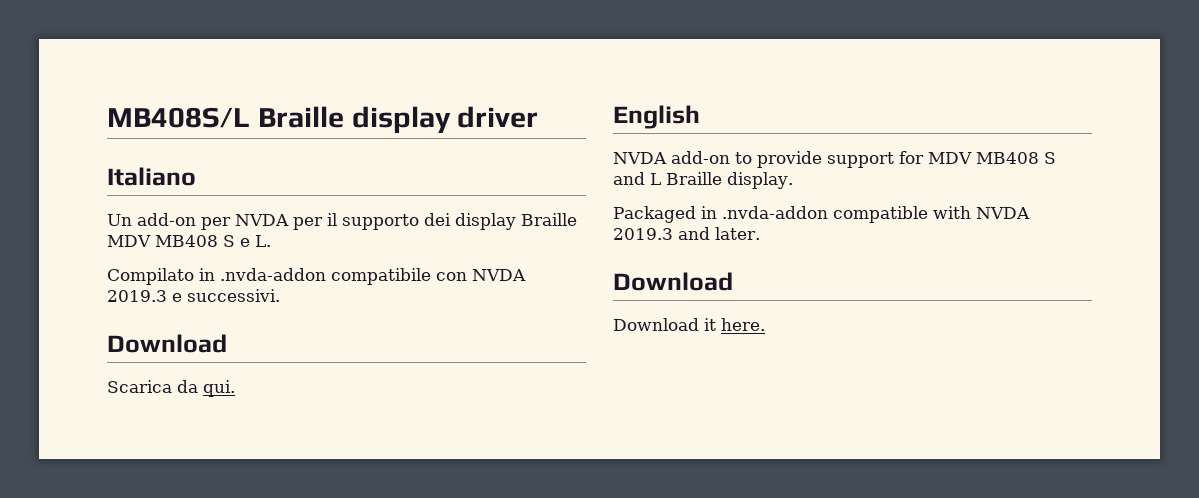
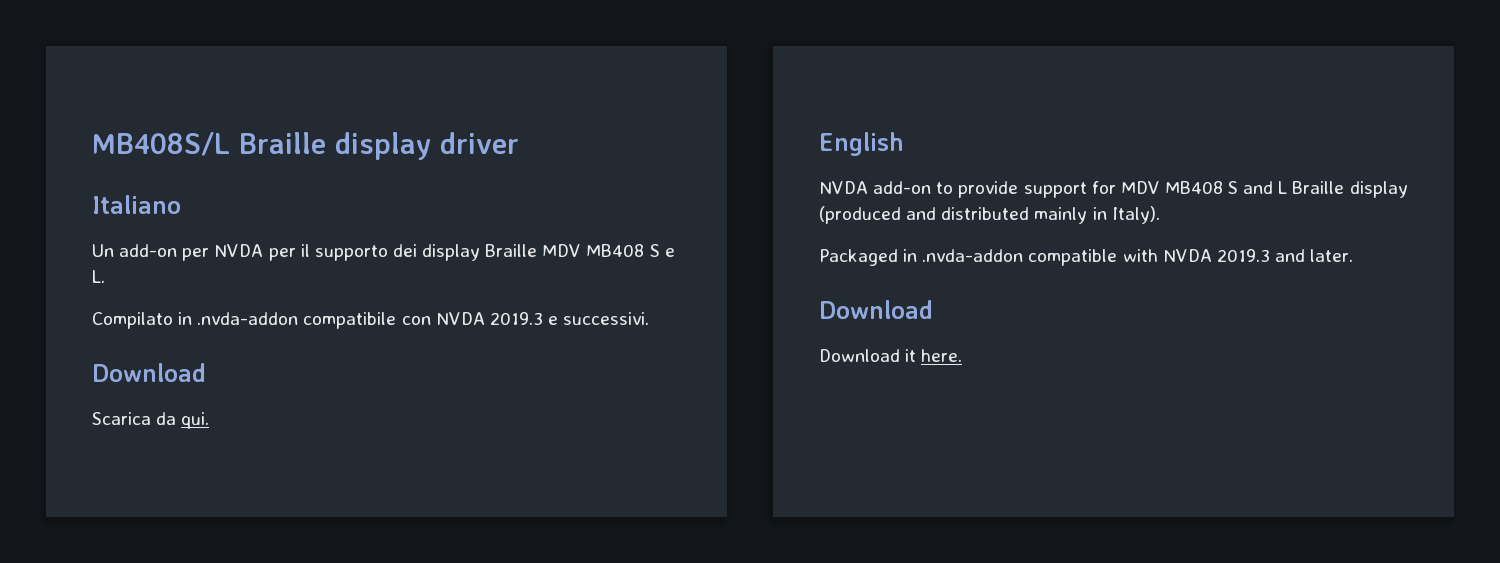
- NVDA add-on to provide support for MDV MB408 S and L Braille display.
+ NVDA add-on to provide support for MDV MB408 S and L Braille display (produced and distributed mainly in Italy).

